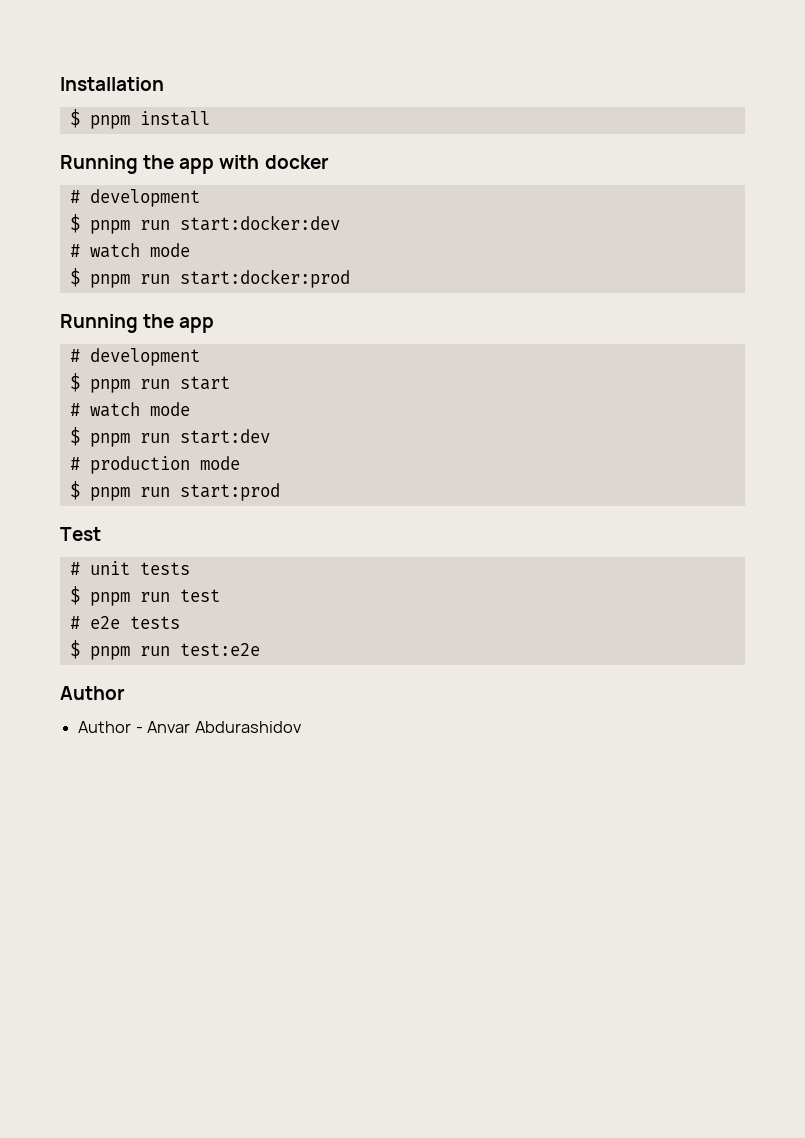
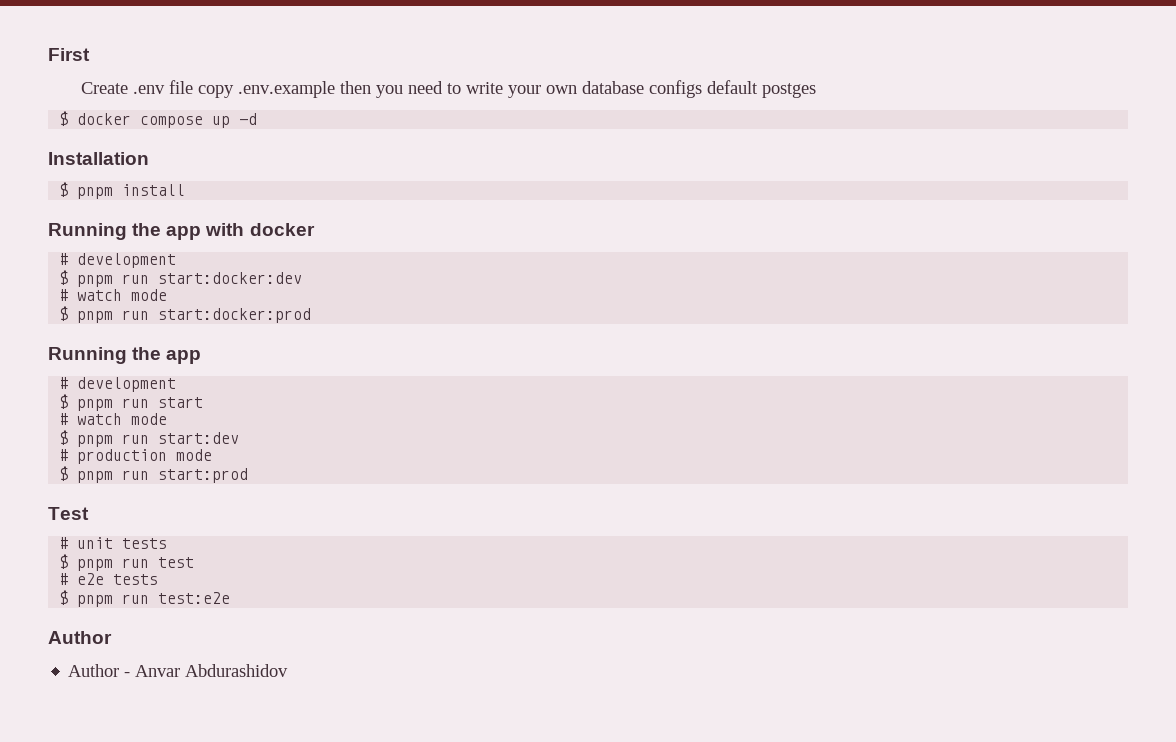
+ First
+ Create .env file copy .env.example then you need to write your own database configs default postges
+ $ docker compose up -d

